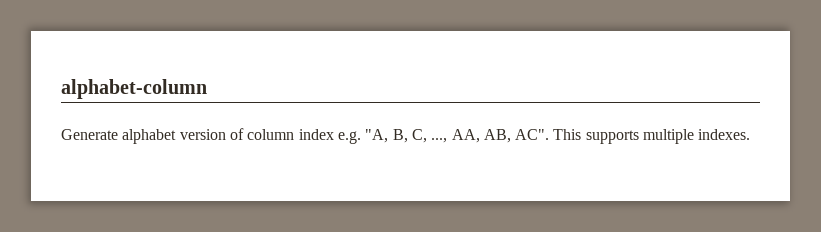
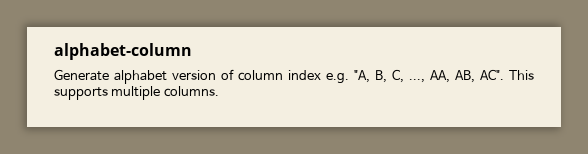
- Generate alphabet version of column index e.g. "A, B, C, ..., AA, AB, AC". This supports multiple indexes.
+ Generate alphabet version of column index e.g. "A, B, C, ..., AA, AB, AC". This supports multiple columns.

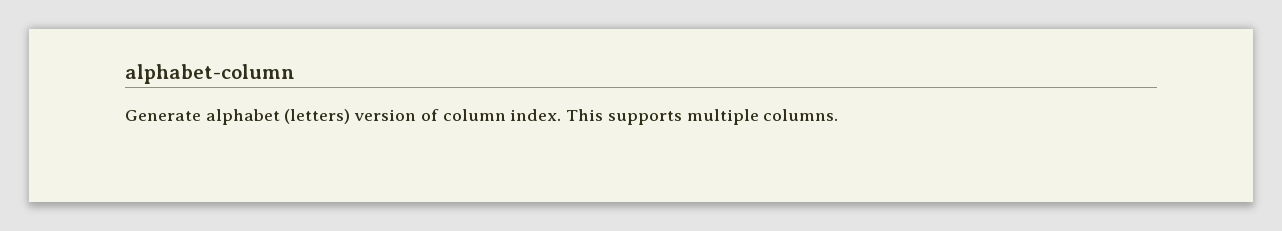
- Generate alphabet version of column index e.g. "A, B, C, ..., AA, AB, AC". This supports multiple columns.
+ Generate alphabet (letters) version of column index. This supports multiple columns.

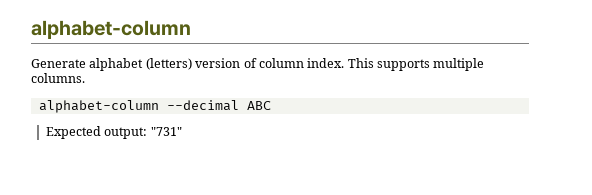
+ alphabet-column --decimal ABC
+ Expected output: "731"

